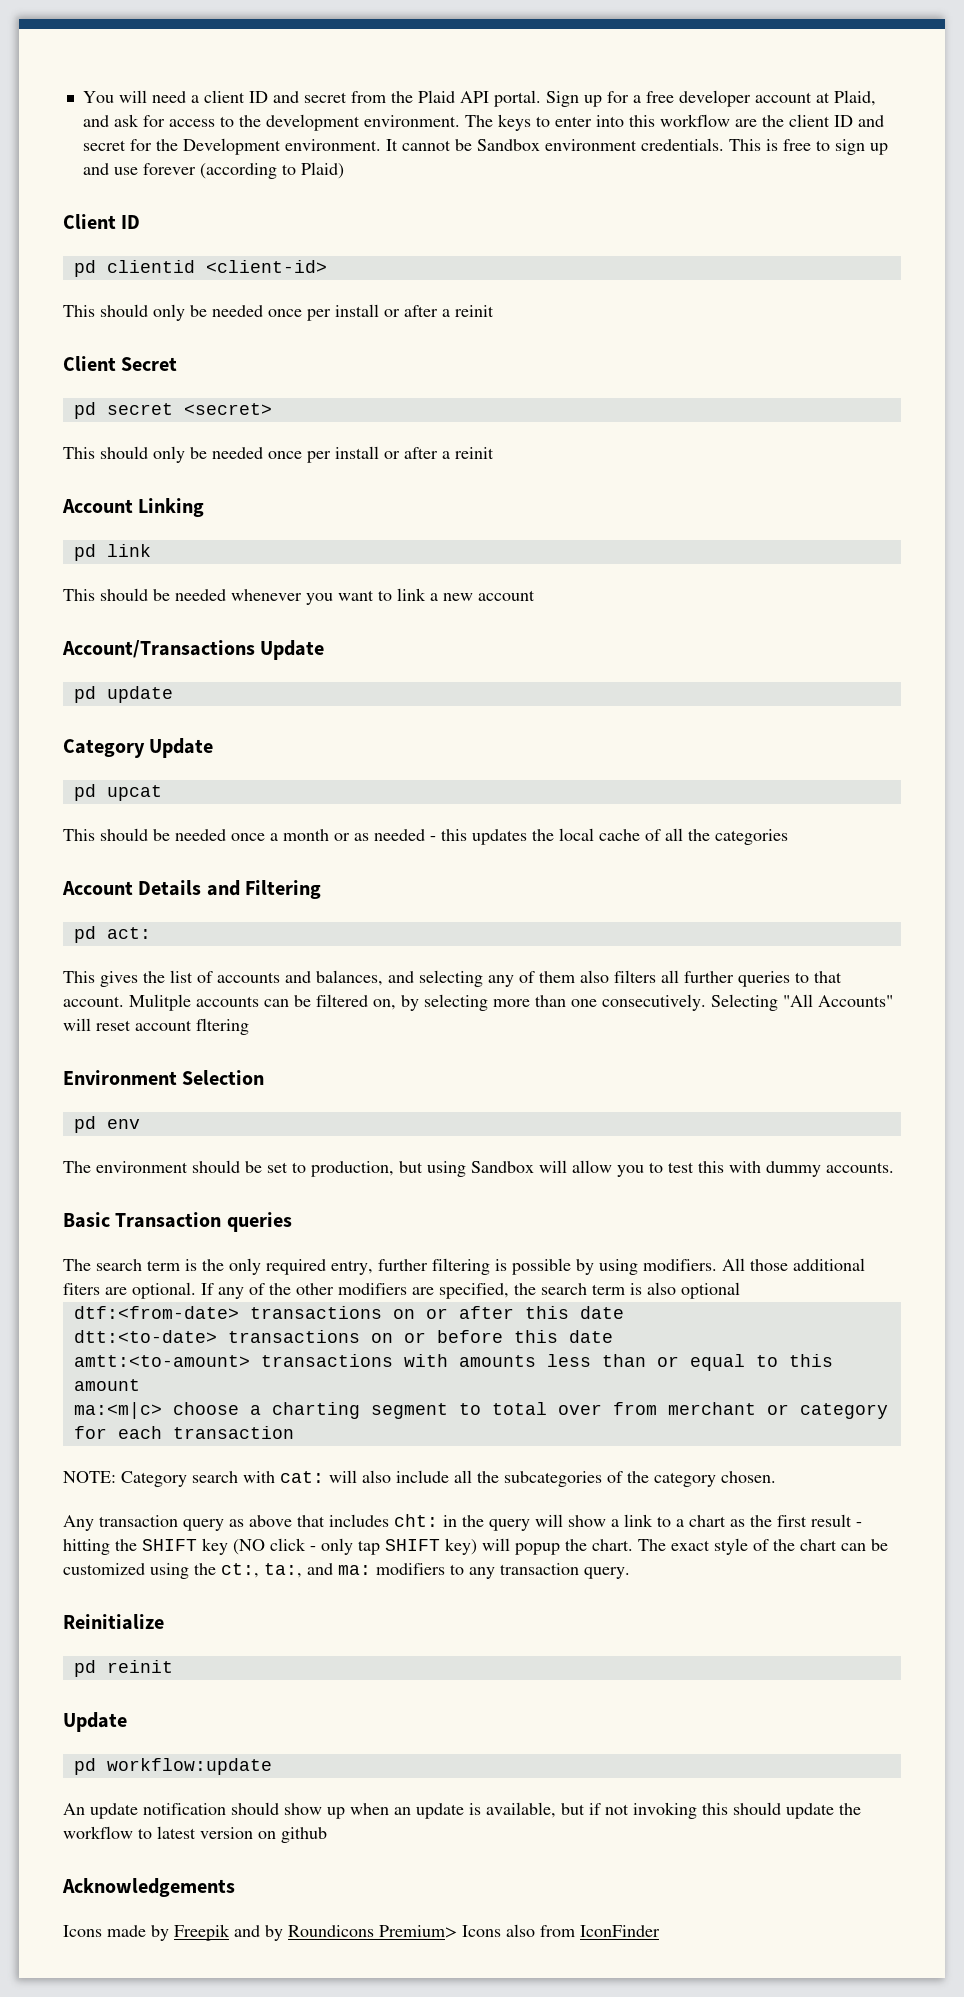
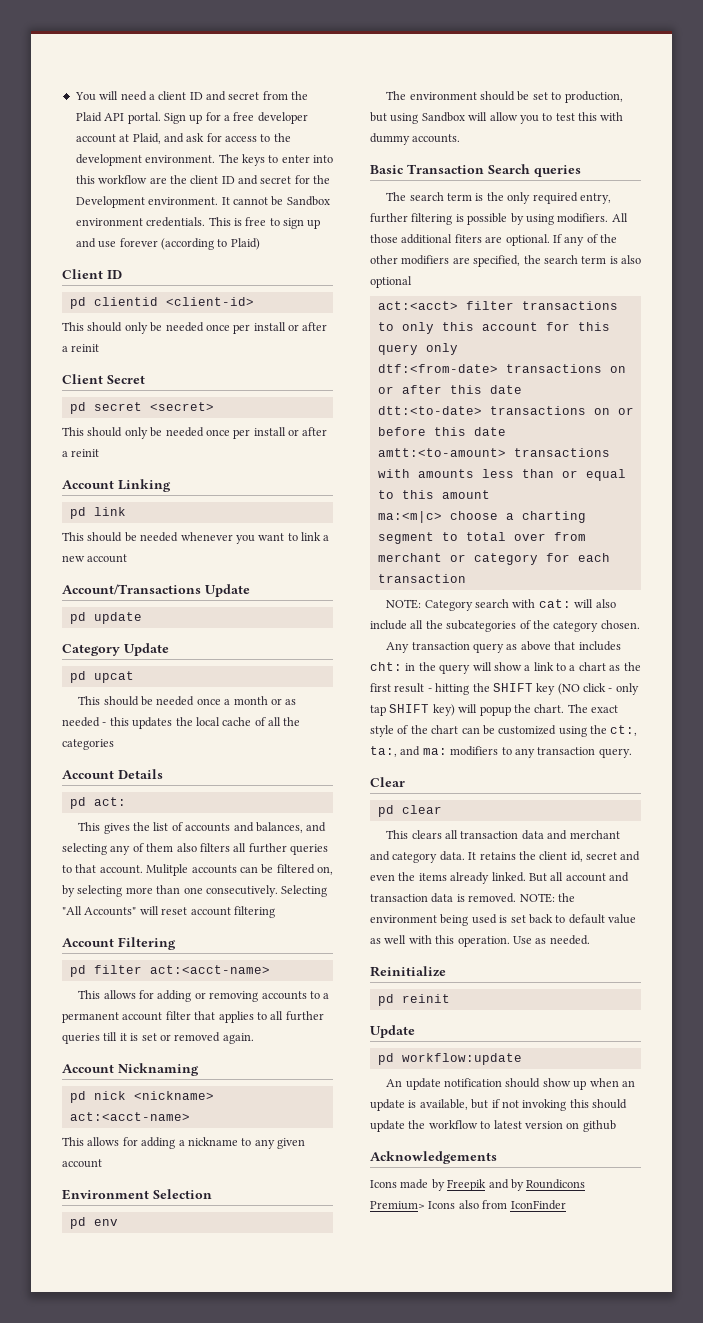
- Account Details and Filtering
+ Account Details
- Selecting "All Accounts" will reset account fltering
+ Selecting "All Accounts" will reset account filtering
+ Account Filtering
+ pd filter act:<acct-name>
+ This allows for adding or removing accounts to a permanent account filter that applies to all further queries till it is set or removed again.
+ Account Nicknaming
+ pd nick <nickname> act:<acct-name>
+ This allows for adding a nickname to any given account
- Basic Transaction queries
+ Basic Transaction Search queries
+ act:<acct> filter transactions to only this account for this query only
+ Clear
+ pd clear
+ This clears all transaction data and merchant and category data. It retains the client id, secret and even the items already linked. But all account and transaction data is removed. NOTE: the environment being used is set back to default value as well with this operation. Use as needed.

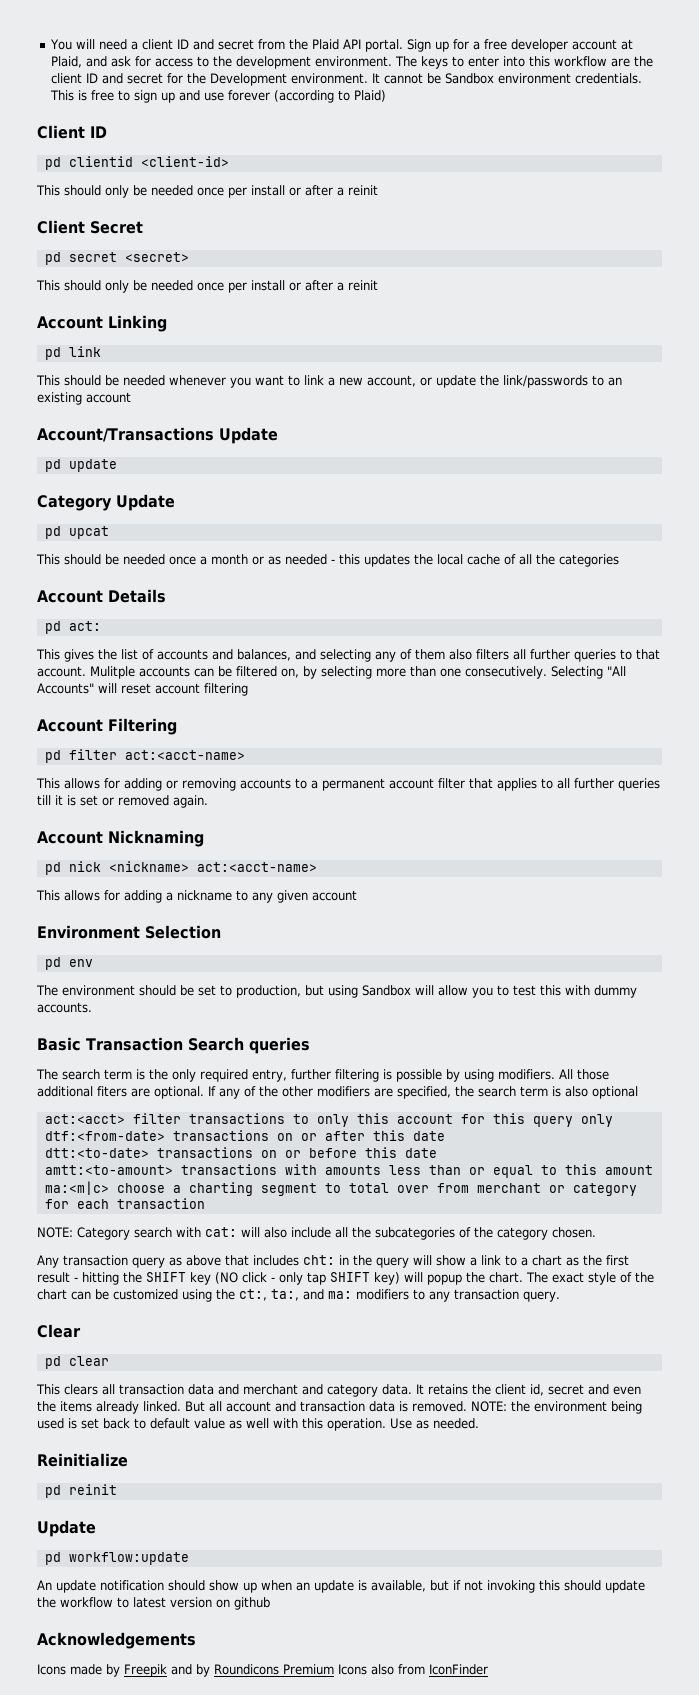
- This should be needed whenever you want to link a new account
+ This should be needed whenever you want to link a new account, or update the link/passwords to an existing account
- Icons made by Freepik and by Roundicons Premium> Icons also from IconFinder
+ Icons made by Freepik and by Roundicons Premium Icons also from IconFinder

